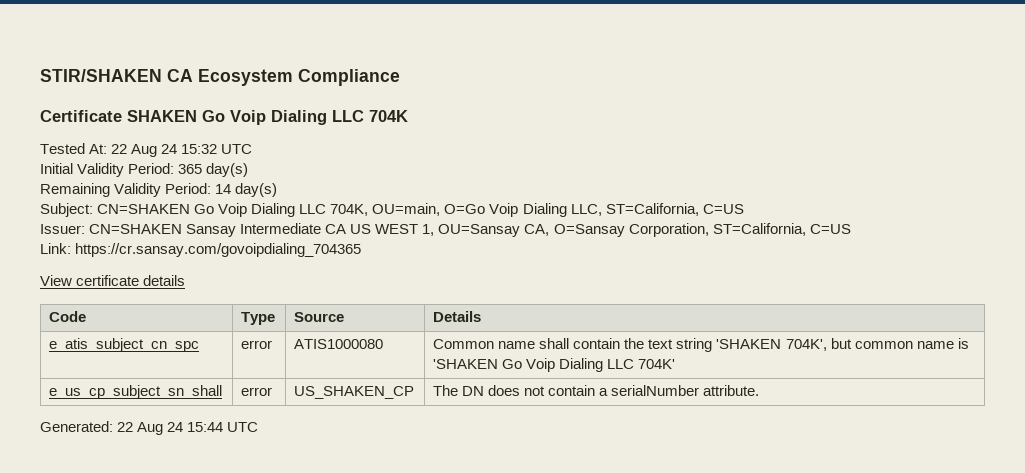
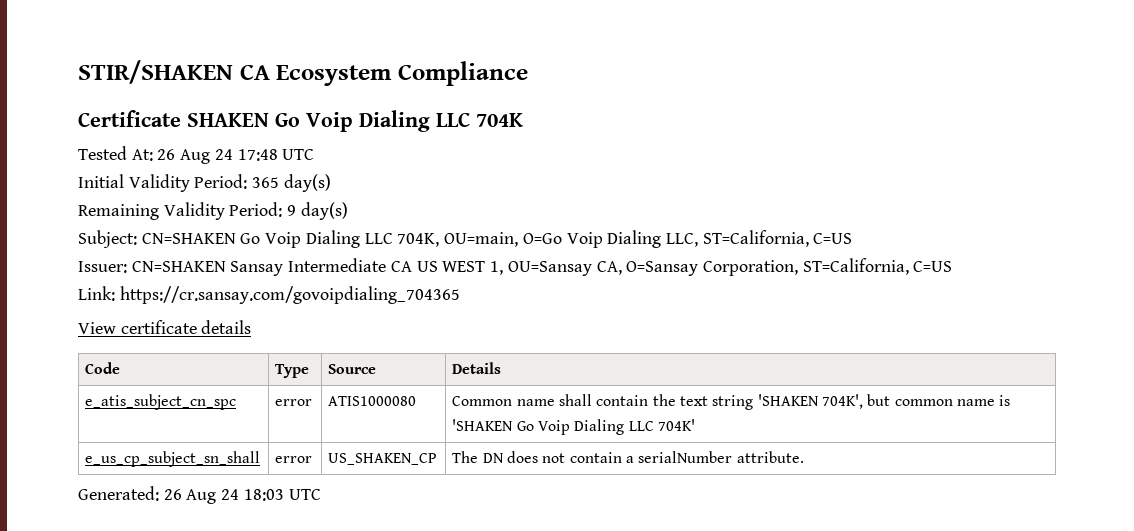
- Tested At: 22 Aug 24 15:32 UTC
+ Tested At: 26 Aug 24 17:48 UTC
- Remaining Validity Period: 14 day(s)
+ Remaining Validity Period: 9 day(s)
- Generated: 22 Aug 24 15:44 UTC
+ Generated: 26 Aug 24 18:03 UTC

